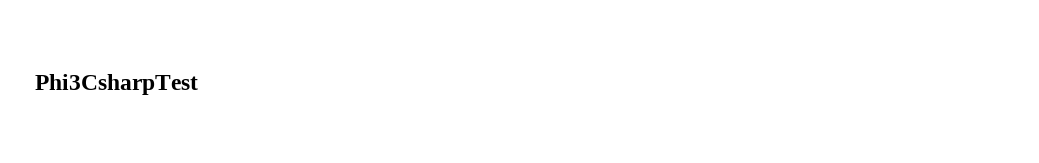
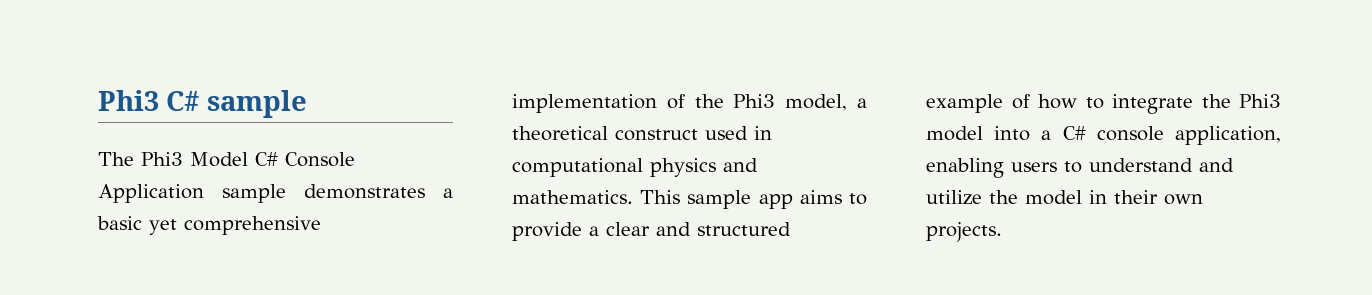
- Phi3CsharpTest
+ Phi3 C# sample
+ The Phi3 Model C# Console Application sample demonstrates a basic yet comprehensive implementation of the Phi3 model, a theoretical construct used in computational physics and mathematics. This sample app aims to provide a clear and structured example of how to integrate the Phi3 model into a C# console application, enabling users to understand and utilize the model in their own projects.

